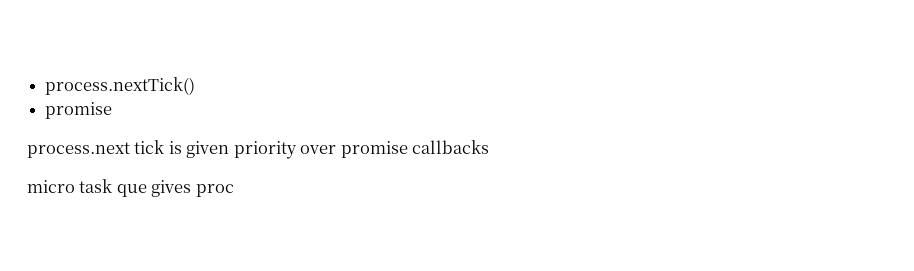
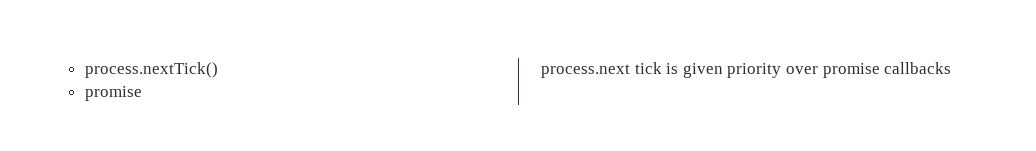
- micro task que gives proc

